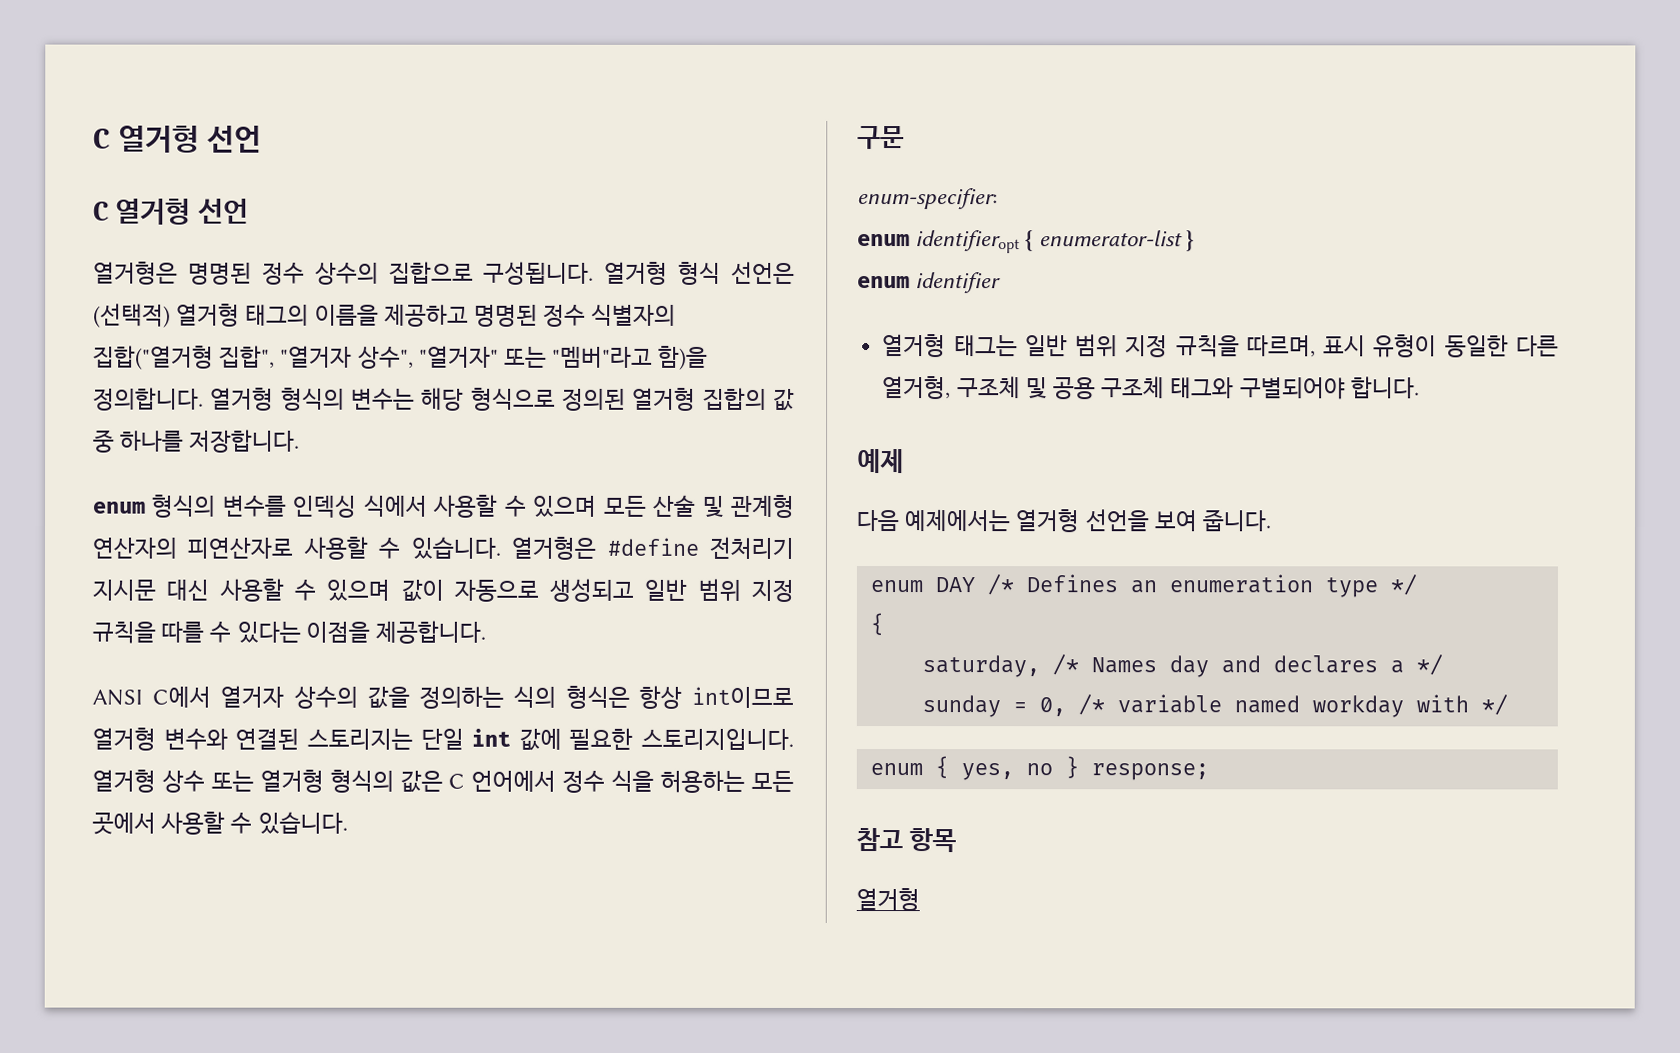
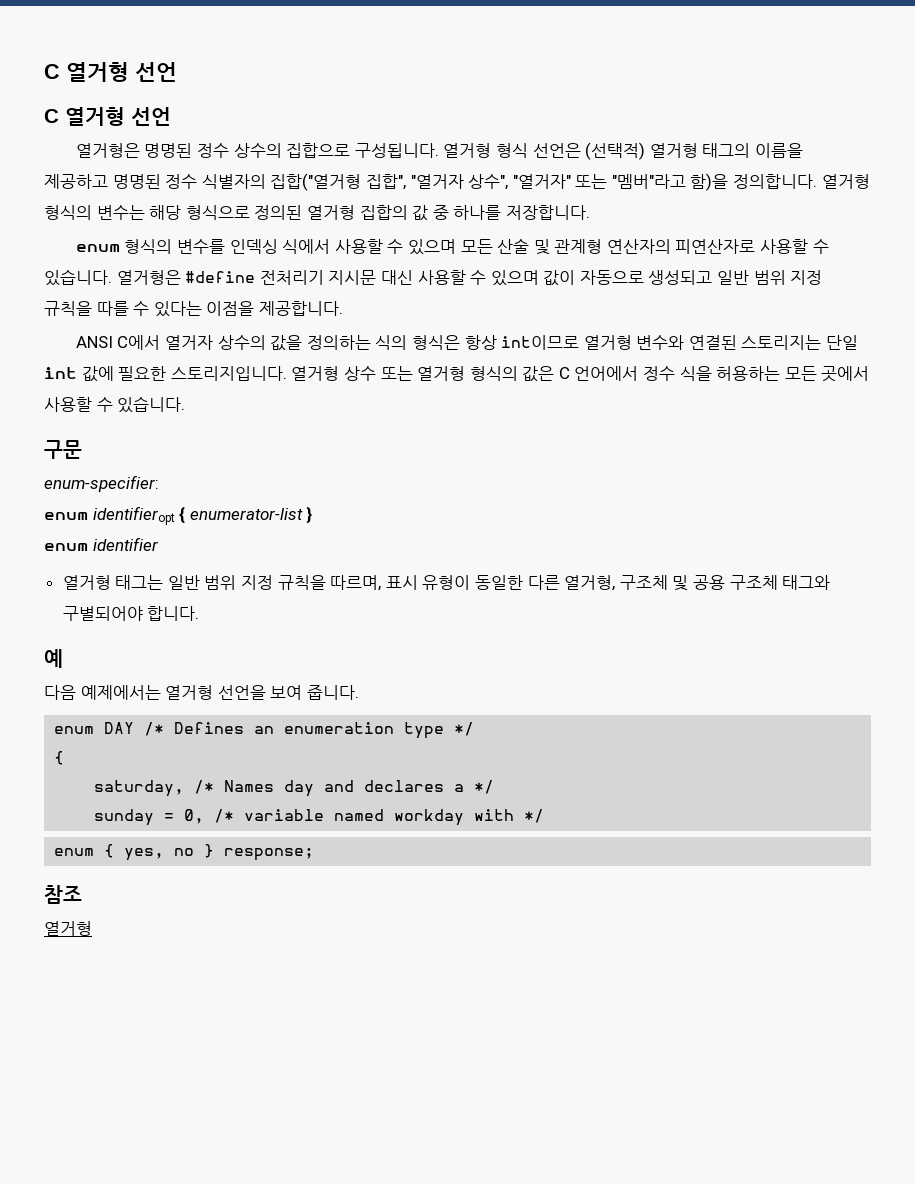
- 예제
+ 예
- 참고 항목
+ 참조

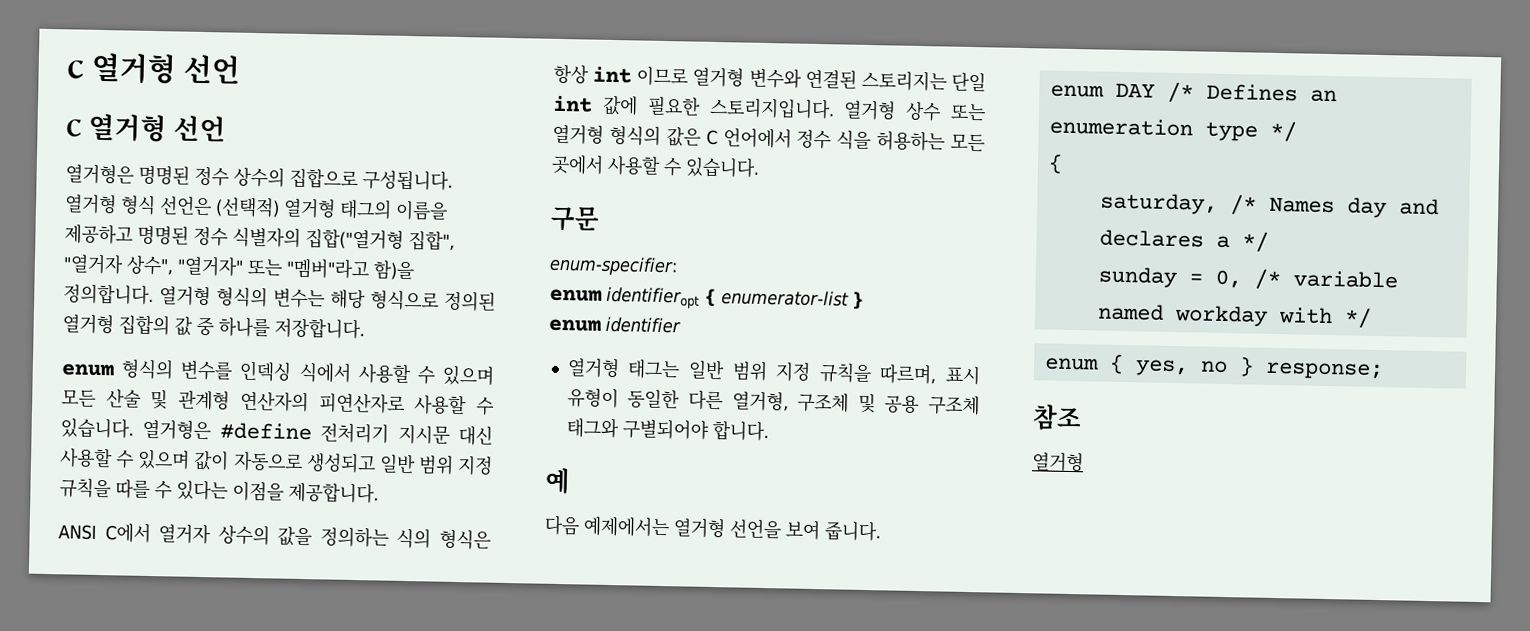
- ANSI C에서 열거자 상수의 값을 정의하는 식의 형식은 항상 int이므로 열거형 변수와 연결된 스토리지는 단일 int 값에 필요한 스토리지입니다.
+ ANSI C에서 열거자 상수의 값을 정의하는 식의 형식은 항상 int 이므로 열거형 변수와 연결된 스토리지는 단일 int 값에 필요한 스토리지입니다.

